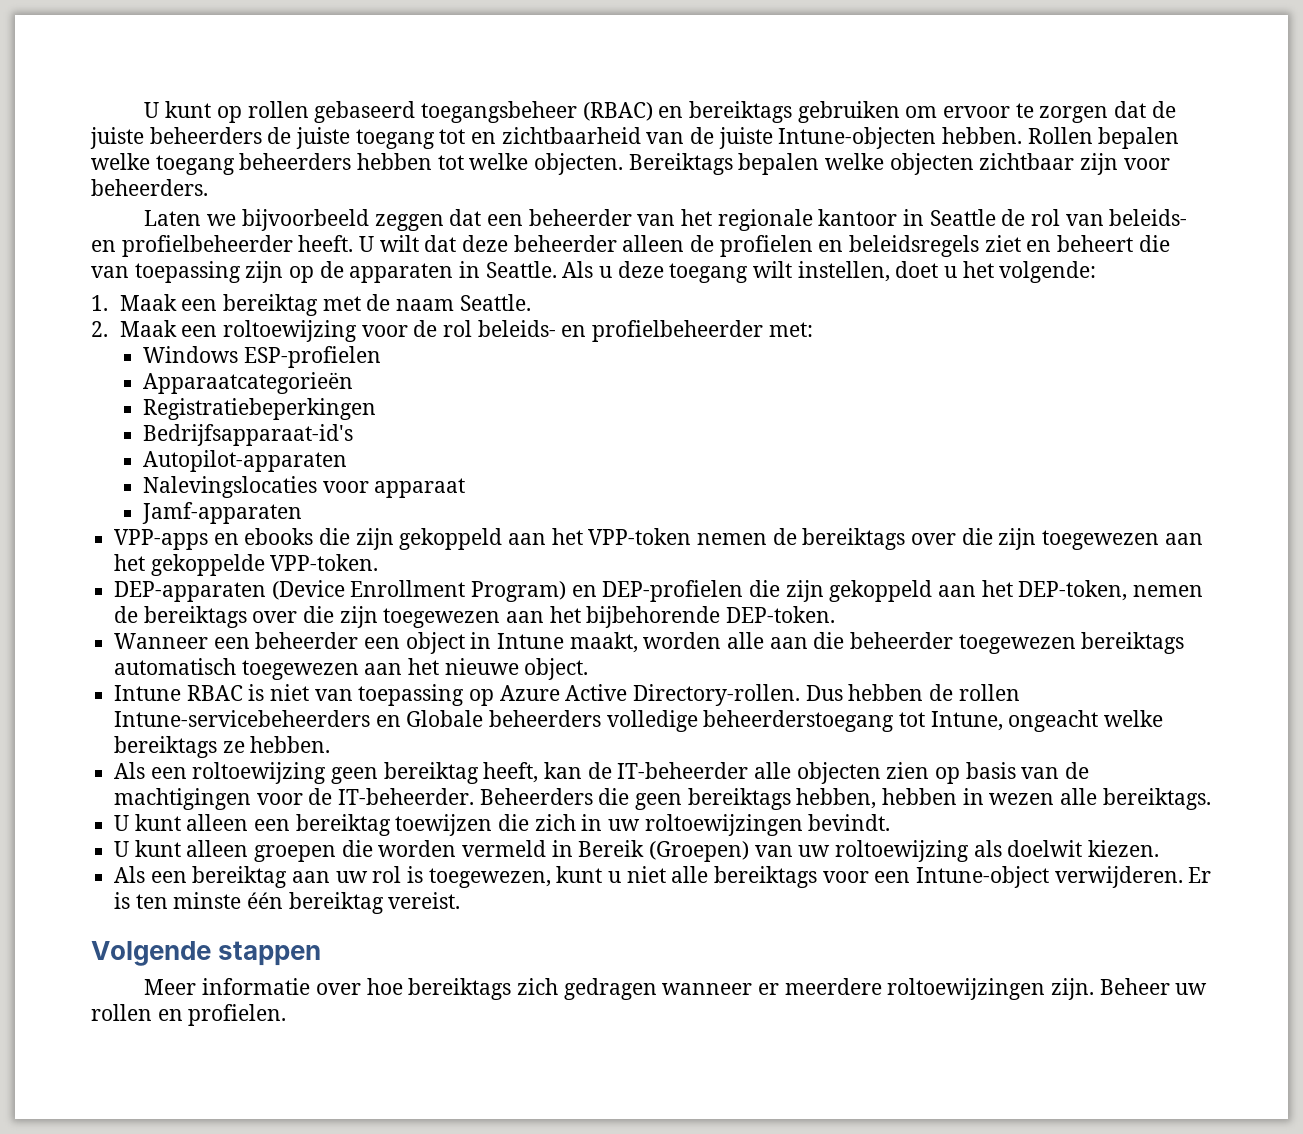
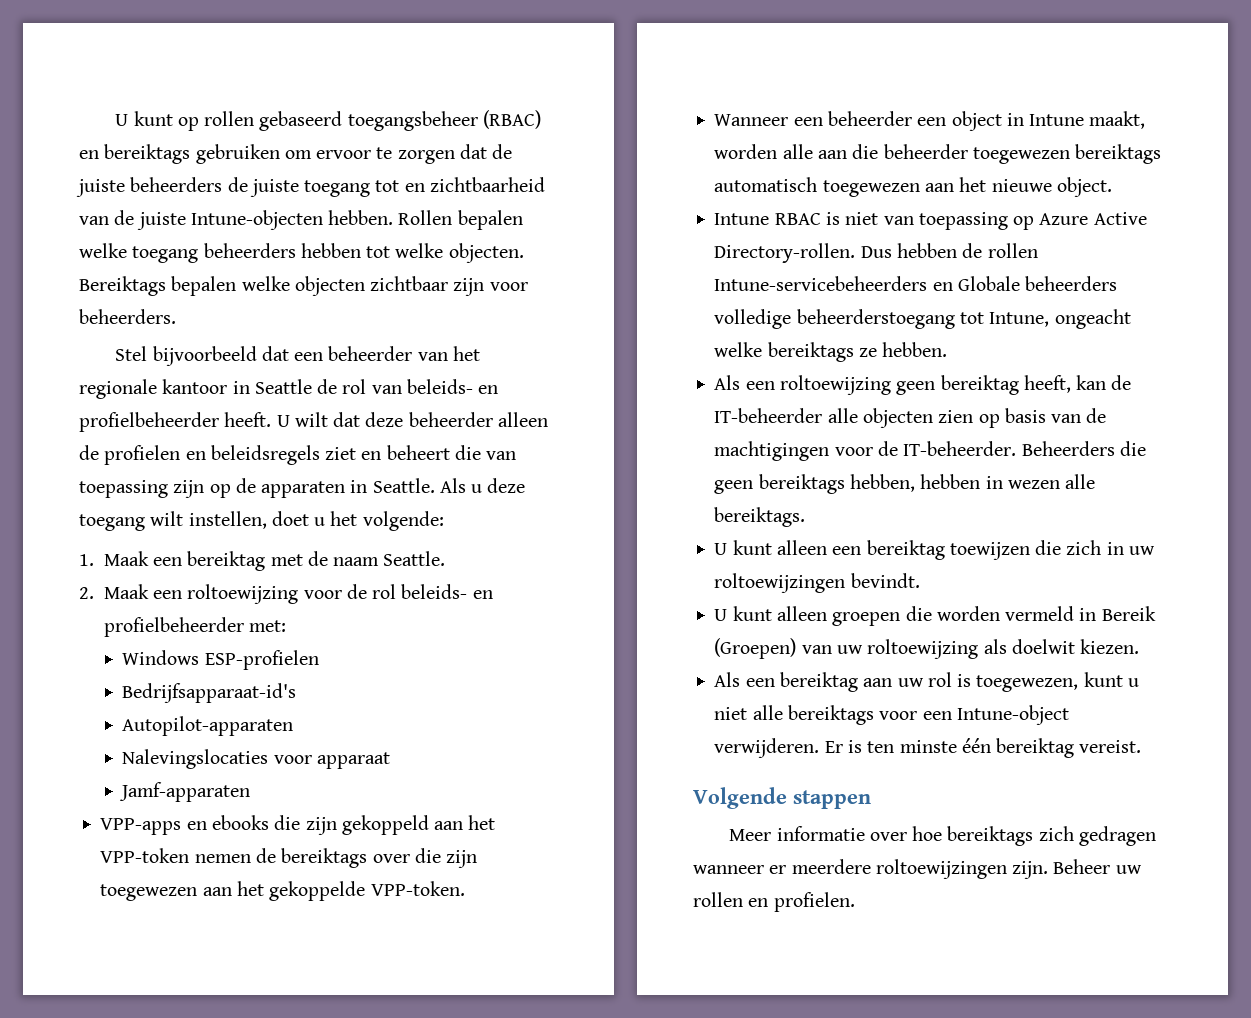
- Laten we bijvoorbeeld zeggen dat een beheerder van het regionale kantoor in Seattle de rol van beleids- en profielbeheerder heeft.
+ Stel bijvoorbeeld dat een beheerder van het regionale kantoor in Seattle de rol van beleids- en profielbeheerder heeft.
- Apparaatcategorieën
- Registratiebeperkingen
- DEP-apparaten (Device Enrollment Program) en DEP-profielen die zijn gekoppeld aan het DEP-token, nemen de bereiktags over die zijn toegewezen aan het bijbehorende DEP-token.

